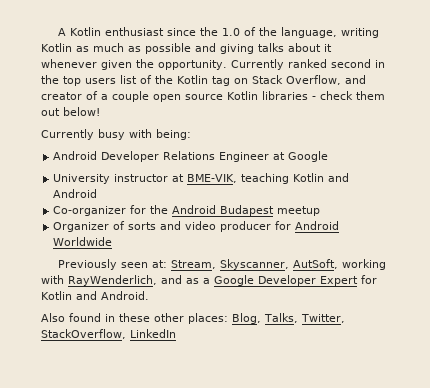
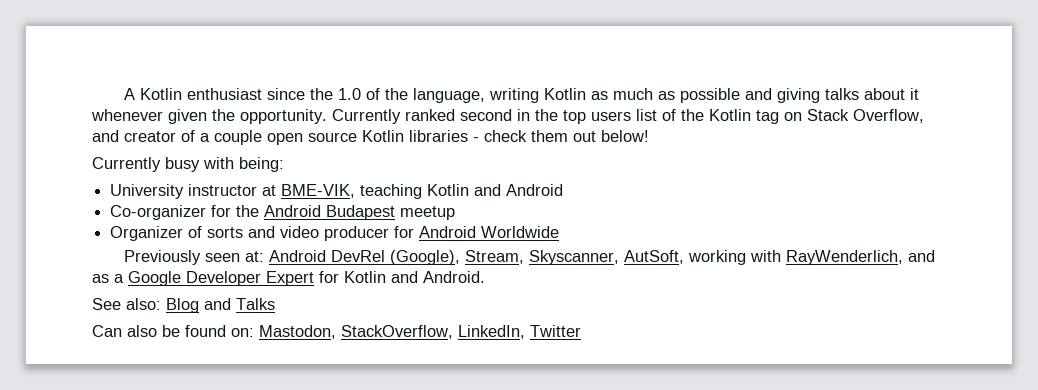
- Android Developer Relations Engineer at Google
- Previously seen at: Stream, Skyscanner, AutSoft, working with RayWenderlich, and as a Google Developer Expert for Kotlin and Android.
+ Previously seen at: Android DevRel (Google), Stream, Skyscanner, AutSoft, working with RayWenderlich, and as a Google Developer Expert for Kotlin and Android.
- Also found in these other places: Blog, Talks, Twitter, StackOverflow, LinkedIn
+ See also: Blog and Talks
+ Can also be found on: Mastodon, StackOverflow, LinkedIn, Twitter

